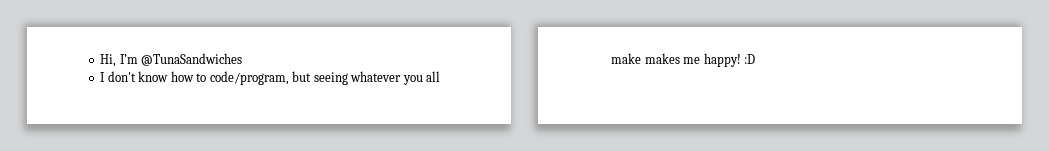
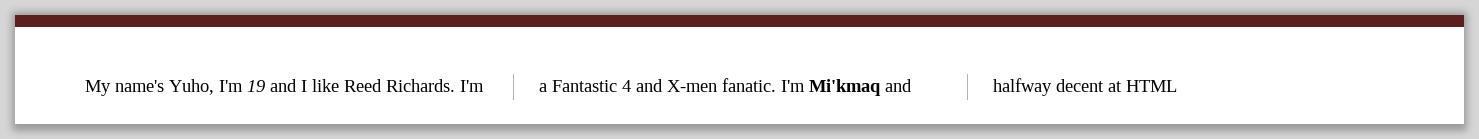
- Hi, I’m @TunaSandwiches
- I don't know how to code/program, but seeing whatever you all make makes me happy! :D
+ My name's Yuho, I'm 19 and I like Reed Richards. I'm a Fantastic 4 and X-men fanatic. I'm Mi'kmaq and halfway decent at HTML

